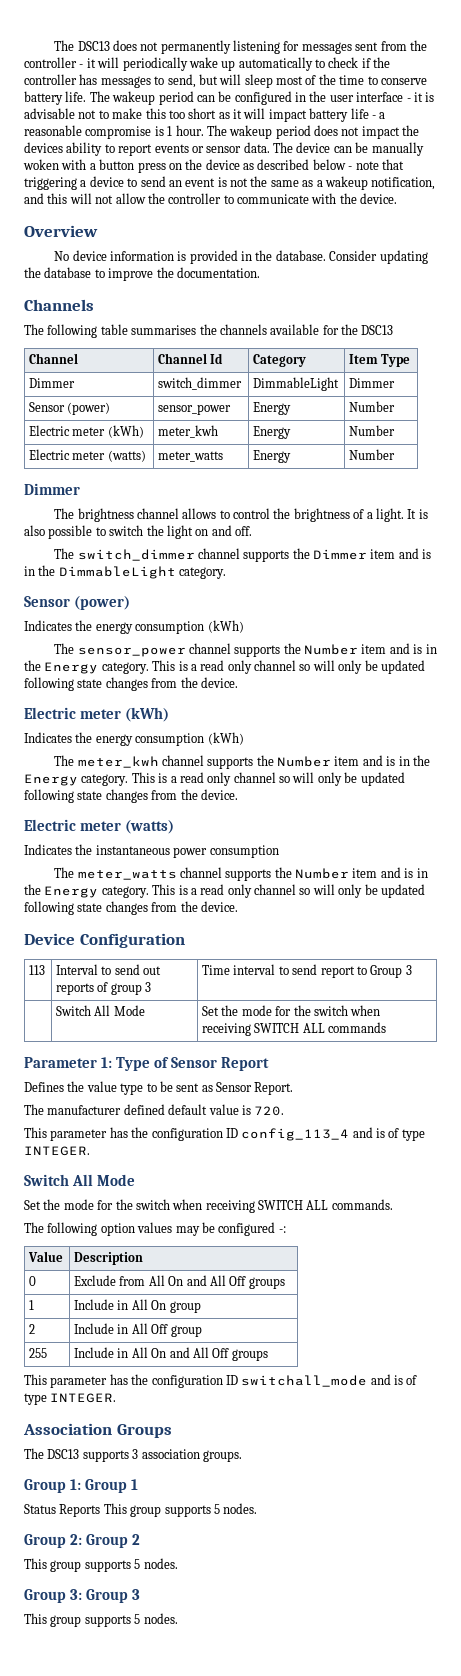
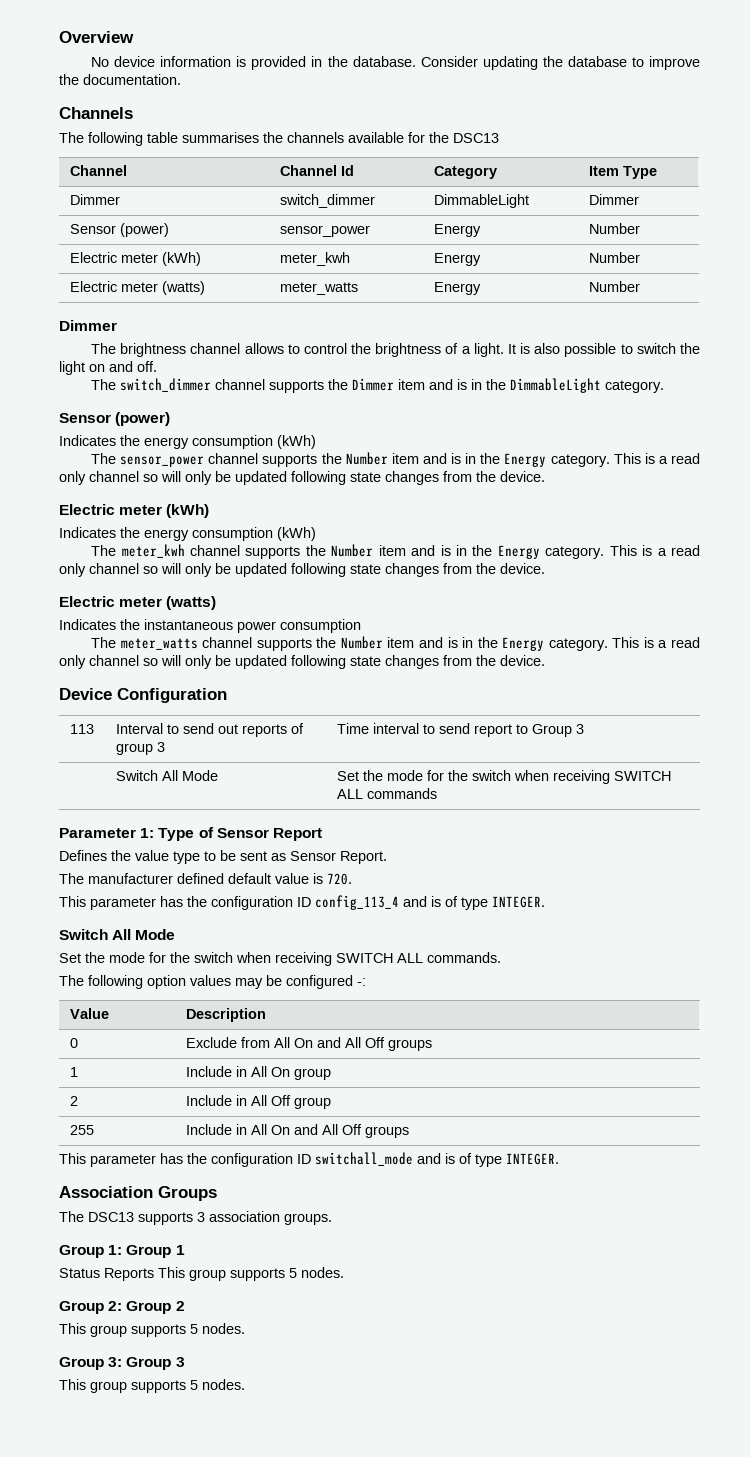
- The DSC13 does not permanently listening for messages sent from the controller - it will periodically wake up automatically to check if the controller has messages to send, but will sleep most of the time to conserve battery life. The wakeup period can be configured in the user interface - it is advisable not to make this too short as it will impact battery life - a reasonable compromise is 1 hour. The wakeup period does not impact the devices ability to report events or sensor data. The device can be manually woken with a button press on the device as described below - note that triggering a device to send an event is not the same as a wakeup notification, and this will not allow the controller to communicate with the device.

